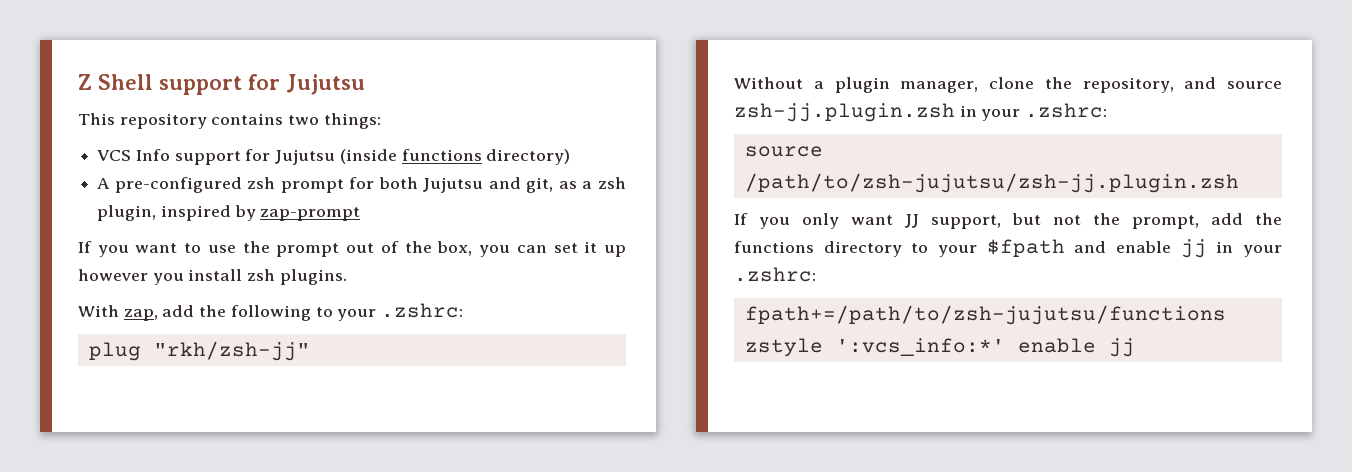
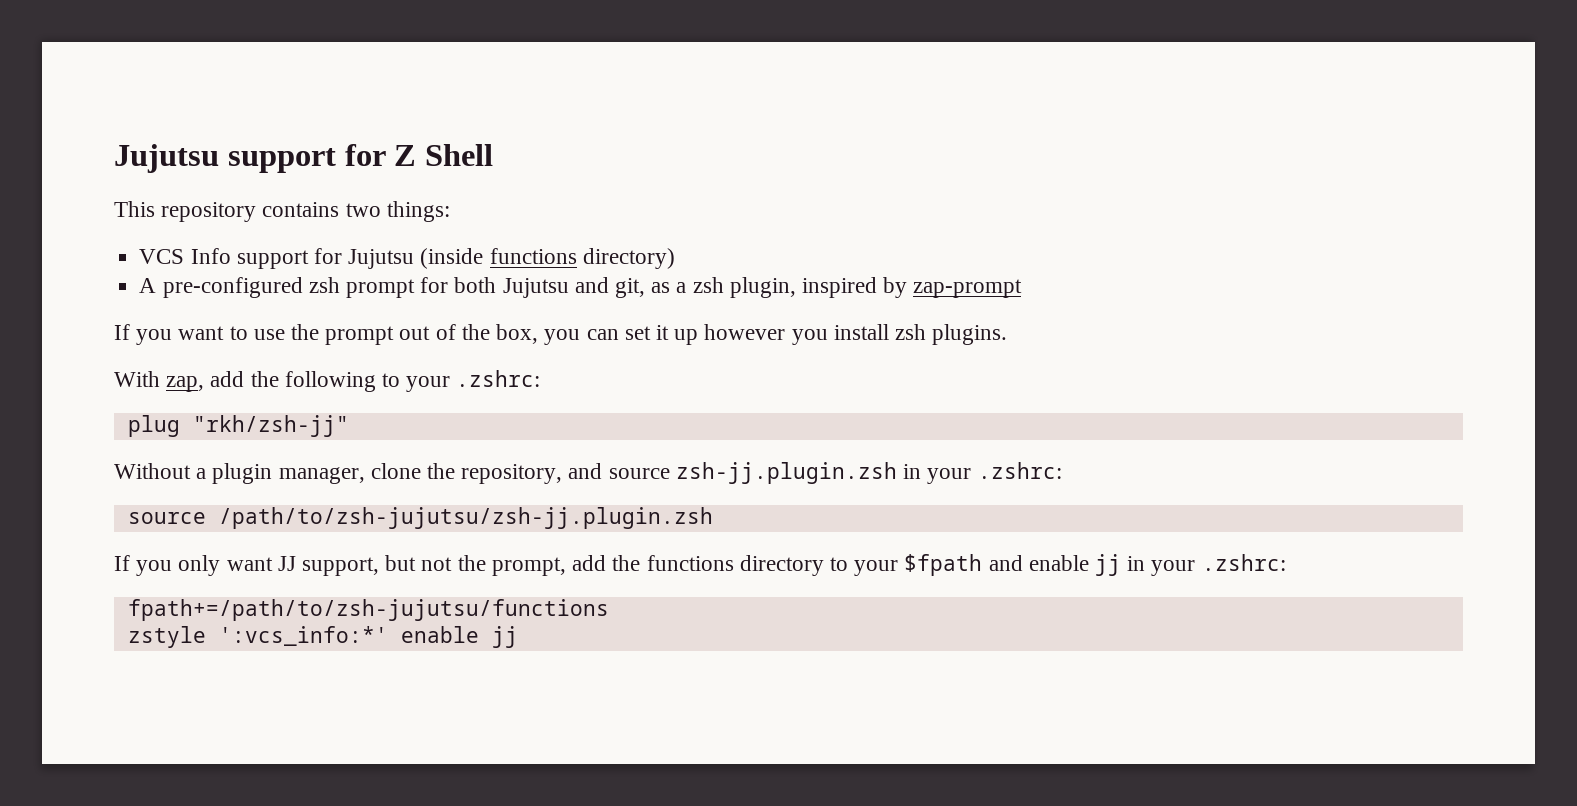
- Z Shell support for Jujutsu
+ Jujutsu support for Z Shell

